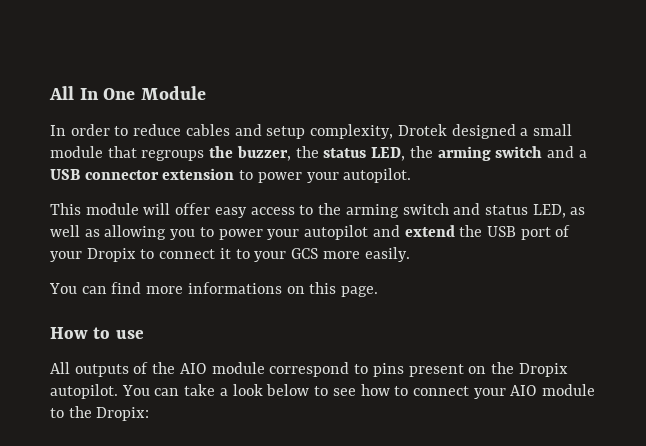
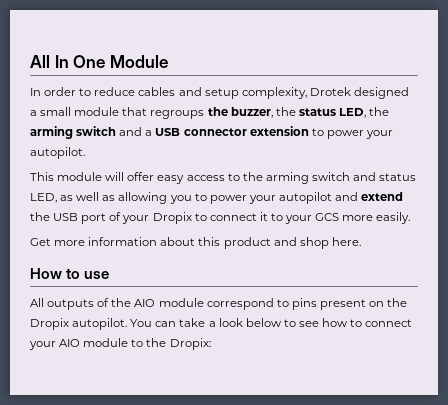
- You can find more informations on this page.
+ Get more information about this product and shop here.

